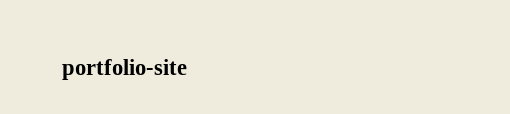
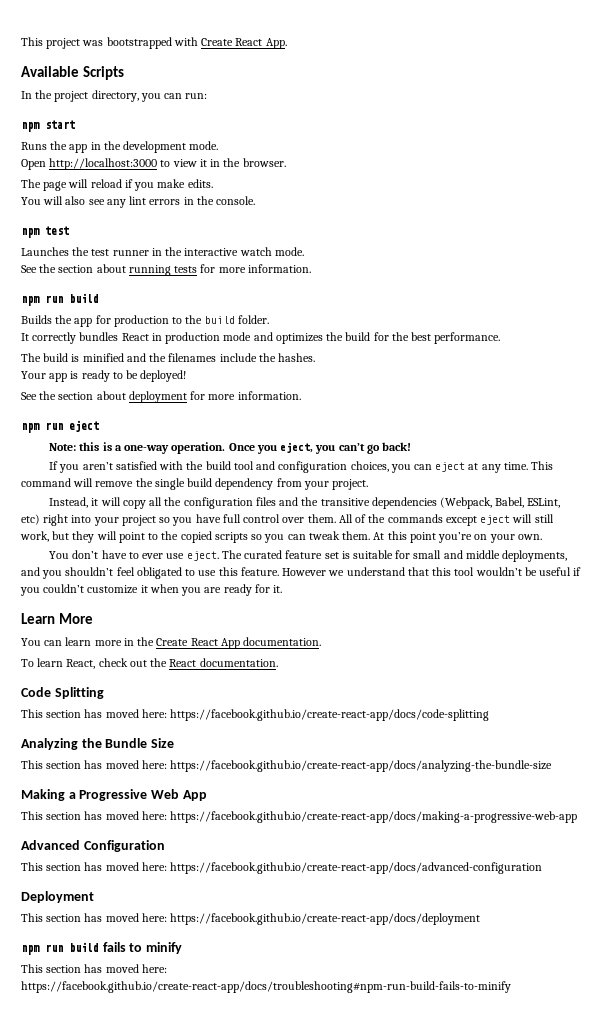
- portfolio-site
+ This project was bootstrapped with Create React App.
+ Available Scripts
+ In the project directory, you can run:
+ npm start
+ Runs the app in the development mode.
+ Open http://localhost:3000 to view it in the browser.
+ The page will reload if you make edits.
+ You will also see any lint errors in the console.
+ npm test
+ Launches the test runner in the interactive watch mode.
+ See the section about running tests for more information.
+ npm run build
+ Builds the app for production to the build folder.
+ It correctly bundles React in production mode and optimizes the build for the best performance.
+ The build is minified and the filenames include the hashes.
+ Your app is ready to be deployed!
+ See the section about deployment for more information.
+ npm run eject
+ Note: this is a one-way operation. Once you eject, you can’t go back!
+ If you aren’t satisfied with the build tool and configuration choices, you can eject at any time. This command will remove the single build dependency from your project.
+ Instead, it will copy all the configuration files and the transitive dependencies (Webpack, Babel, ESLint, etc) right into your project so you have full control over them. All of the commands except eject will still work, but they will point to the copied scripts so you can tweak them. At this point you’re on your own.
+ You don’t have to ever use eject. The curated feature set is suitable for small and middle deployments, and you shouldn’t feel obligated to use this feature. However we understand that this tool wouldn’t be useful if you couldn’t customize it when you are ready for it.
+ Learn More
+ You can learn more in the Create React App documentation.
+ To learn React, check out the React documentation.
+ Code Splitting
+ This section has moved here: https://facebook.github.io/create-react-app/docs/code-splitting
+ Analyzing the Bundle Size
+ This section has moved here: https://facebook.github.io/create-react-app/docs/analyzing-the-bundle-size
+ Making a Progressive Web App
+ This section has moved here: https://facebook.github.io/create-react-app/docs/making-a-progressive-web-app
+ Advanced Configuration
+ This section has moved here: https://facebook.github.io/create-react-app/docs/advanced-configuration
+ Deployment
+ This section has moved here: https://facebook.github.io/create-react-app/docs/deployment
+ npm run build fails to minify
+ This section has moved here: https://facebook.github.io/create-react-app/docs/troubleshooting#npm-run-build-fails-to-minify

